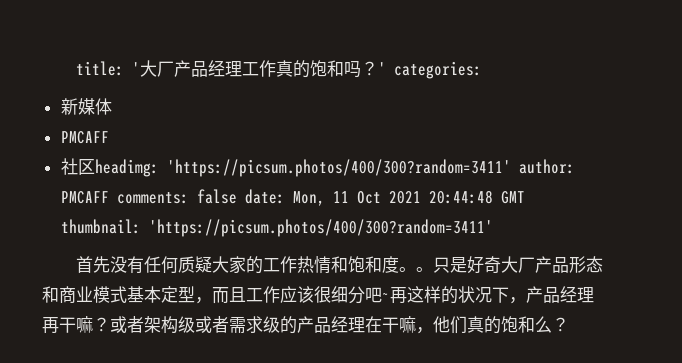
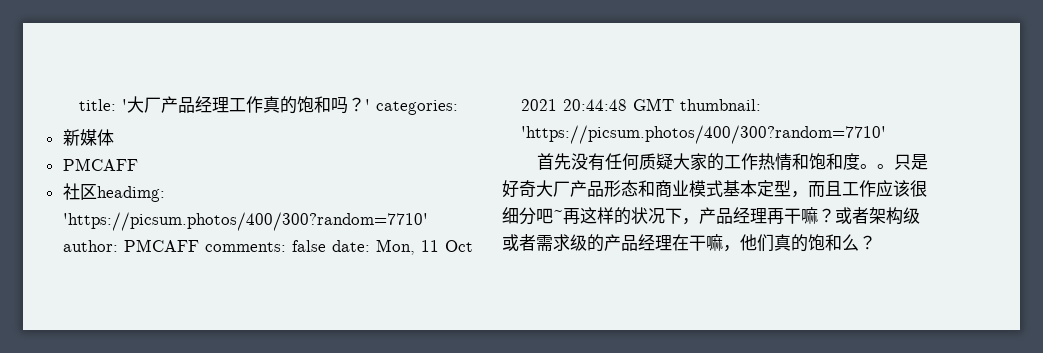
- 社区headimg: 'https://picsum.photos/400/300?random=3411' author: PMCAFF comments: false date: Mon, 11 Oct 2021 20:44:48 GMT thumbnail: 'https://picsum.photos/400/300?random=3411'
+ 社区headimg: 'https://picsum.photos/400/300?random=7710' author: PMCAFF comments: false date: Mon, 11 Oct 2021 20:44:48 GMT thumbnail: 'https://picsum.photos/400/300?random=7710'

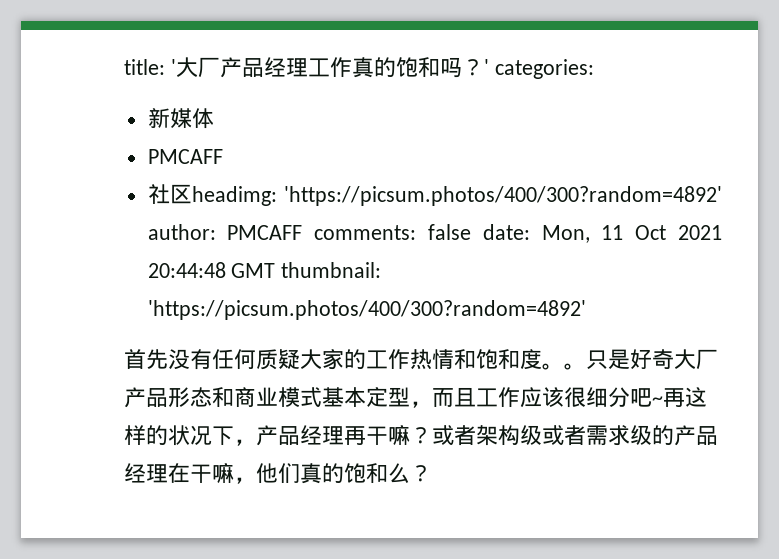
- 社区headimg: 'https://picsum.photos/400/300?random=7710' author: PMCAFF comments: false date: Mon, 11 Oct 2021 20:44:48 GMT thumbnail: 'https://picsum.photos/400/300?random=7710'
+ 社区headimg: 'https://picsum.photos/400/300?random=4892' author: PMCAFF comments: false date: Mon, 11 Oct 2021 20:44:48 GMT thumbnail: 'https://picsum.photos/400/300?random=4892'

